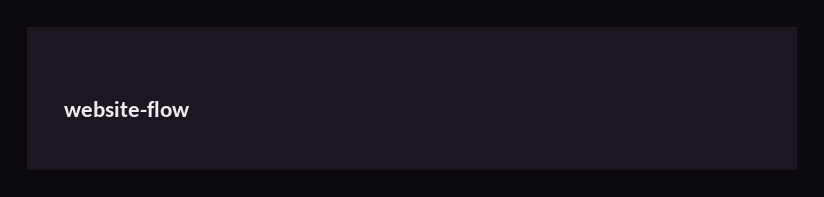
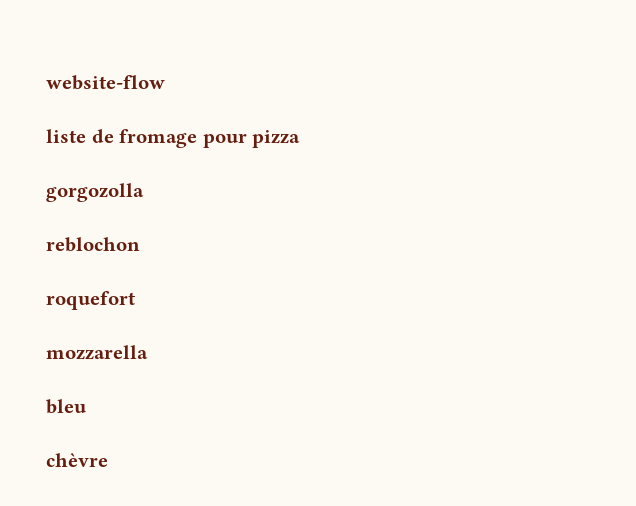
+ liste de fromage pour pizza
+ gorgozolla
+ reblochon
+ roquefort
+ mozzarella
+ bleu
+ chèvre

